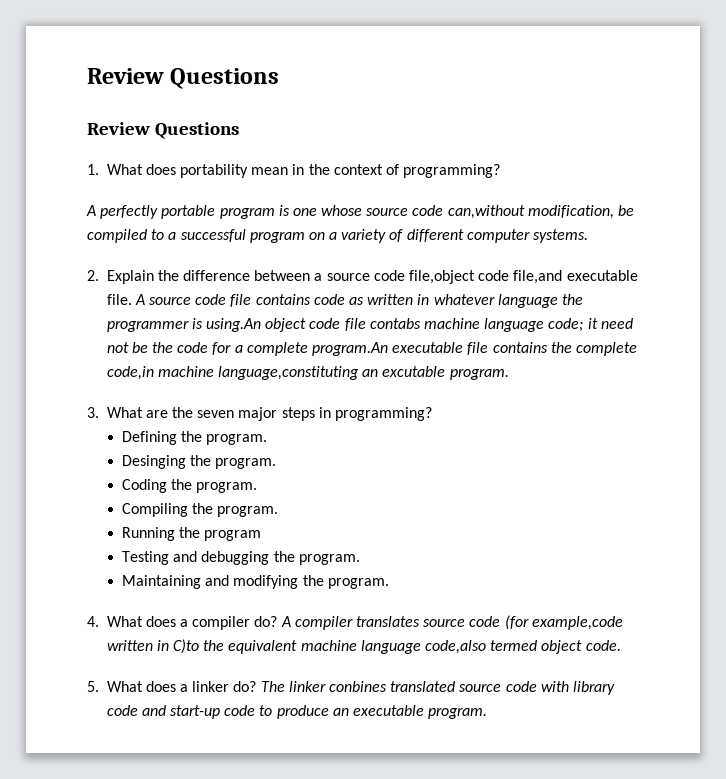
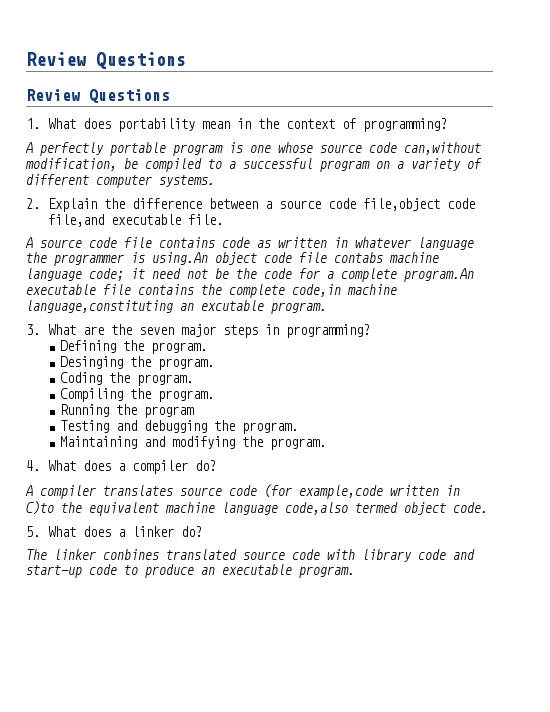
- 2. Explain the difference between a source code file,object code file,and executable file. A source code file contains code as written in whatever language the programmer is using.An object code file contabs machine language code; it need not be the code for a complete program.An executable file contains the complete code,in machine language,constituting an excutable program.
+ 2. Explain the difference between a source code file,object code file,and executable file.
+ A source code file contains code as written in whatever language the programmer is using.An object code file contabs machine language code; it need not be the code for a complete program.An executable file contains the complete code,in machine language,constituting an excutable program.
- 4. What does a compiler do? A compiler translates source code (for example,code written in C)to the equivalent machine language code,also termed object code.
+ 4. What does a compiler do?
+ A compiler translates source code (for example,code written in C)to the equivalent machine language code,also termed object code.
- 5. What does a linker do? The linker conbines translated source code with library code and start-up code to produce an executable program.
+ 5. What does a linker do?
+ The linker conbines translated source code with library code and start-up code to produce an executable program.

